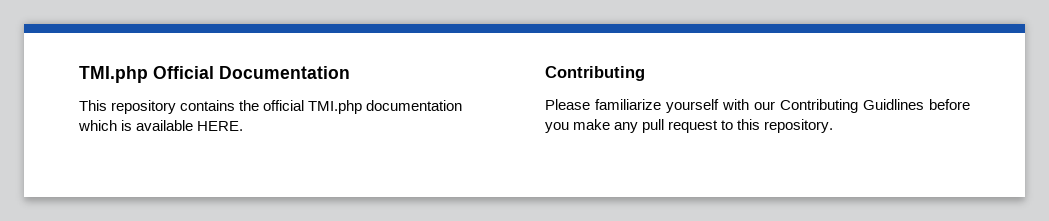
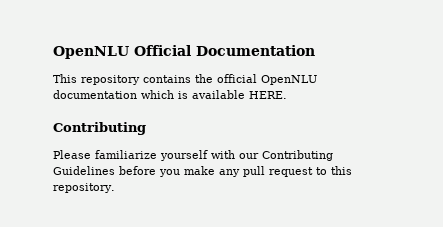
- TMI.php Official Documentation
+ OpenNLU Official Documentation
- This repository contains the official TMI.php documentation which is available HERE.
+ This repository contains the official OpenNLU documentation which is available HERE.
- Please familiarize yourself with our Contributing Guidlines before you make any pull request to this repository.
+ Please familiarize yourself with our Contributing Guidelines before you make any pull request to this repository.

